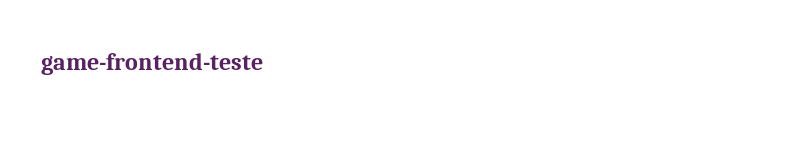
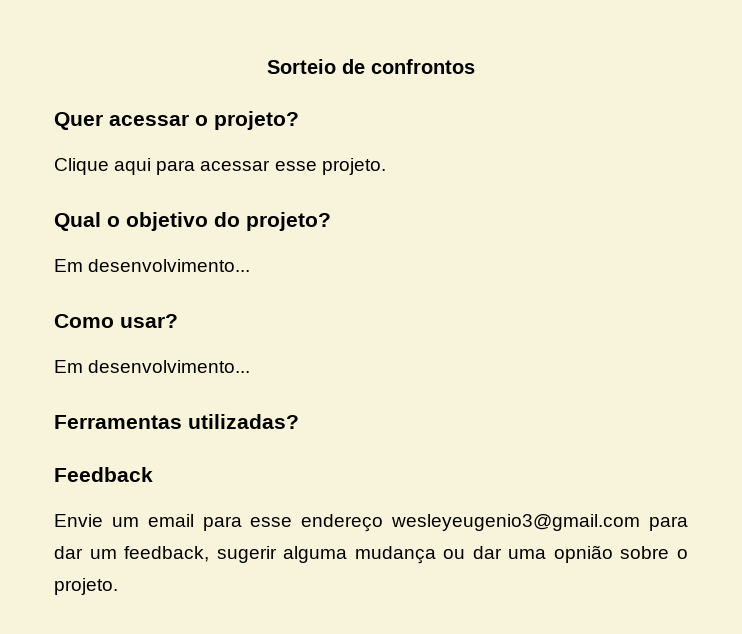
- game-frontend-teste
+ Sorteio de confrontos
+ Quer acessar o projeto?
+ Clique aqui para acessar esse projeto.
+ Qual o objetivo do projeto?
+ Em desenvolvimento...
+ Como usar?
+ Em desenvolvimento...
+ Ferramentas utilizadas?
+ Feedback
+ Envie um email para esse endereço wesleyeugenio3@gmail.com para dar um feedback, sugerir alguma mudança ou dar uma opnião sobre o projeto.

